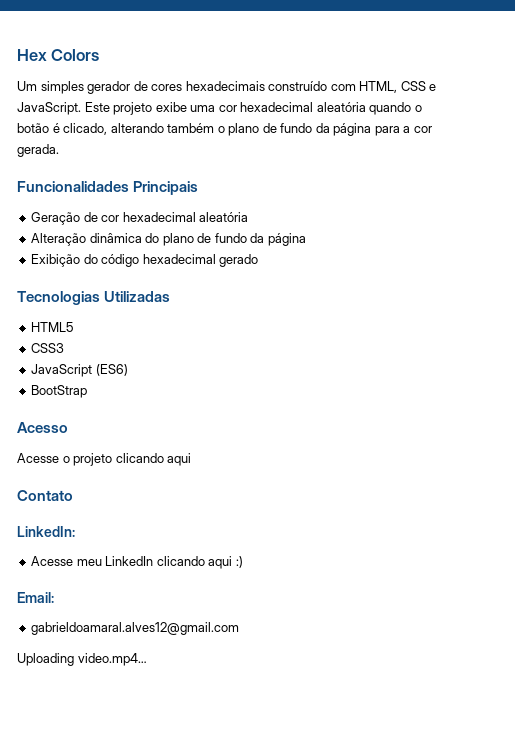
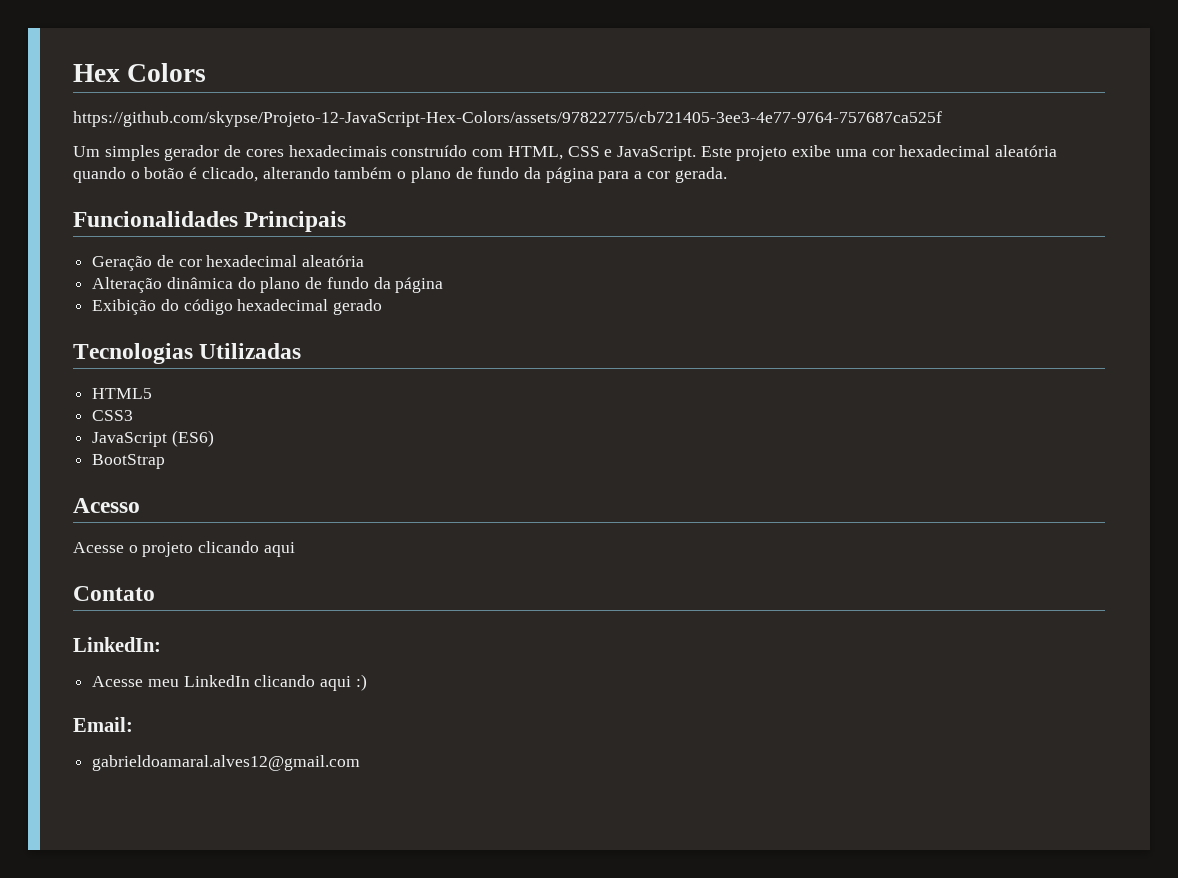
+ https://github.com/skypse/Projeto-12-JavaScript-Hex-Colors/assets/97822775/cb721405-3ee3-4e77-9764-757687ca525f
- Uploading video.mp4…

